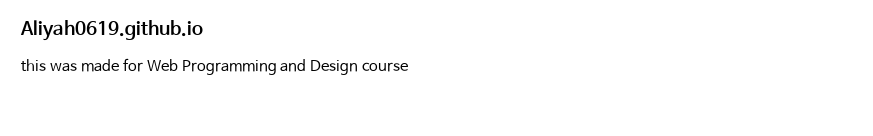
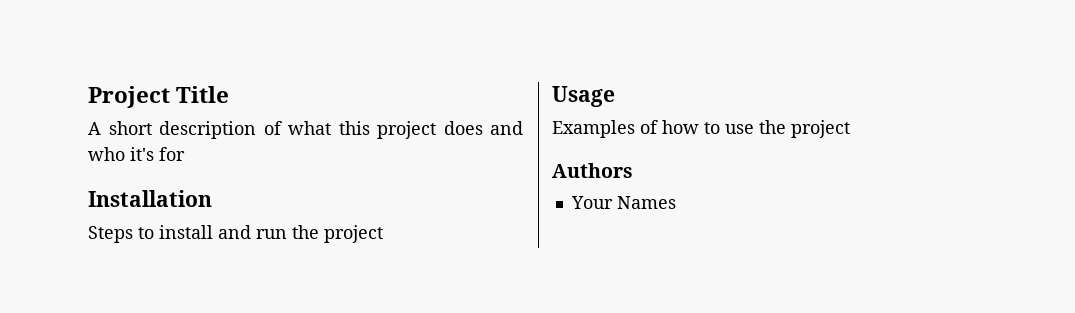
- Aliyah0619.github.io
- this was made for Web Programming and Design course
+ Project Title
+ A short description of what this project does and who it's for
+ Installation
+ Steps to install and run the project
+ Usage
+ Examples of how to use the project
+ Authors
+ Your Names

